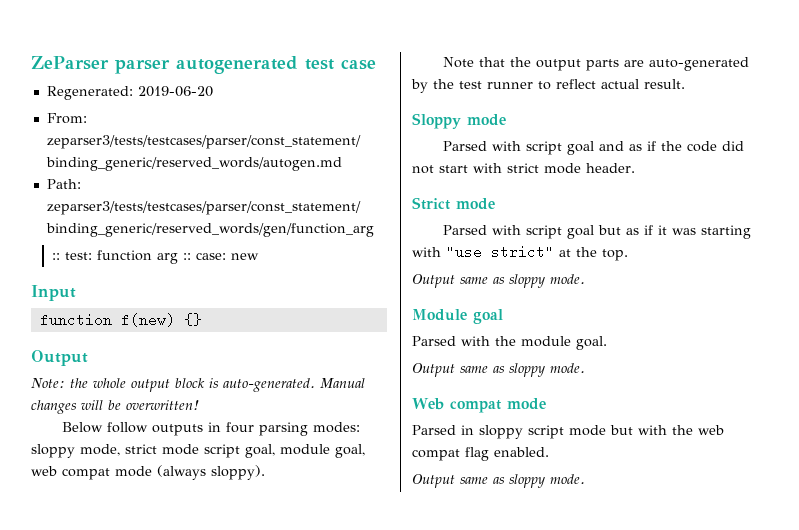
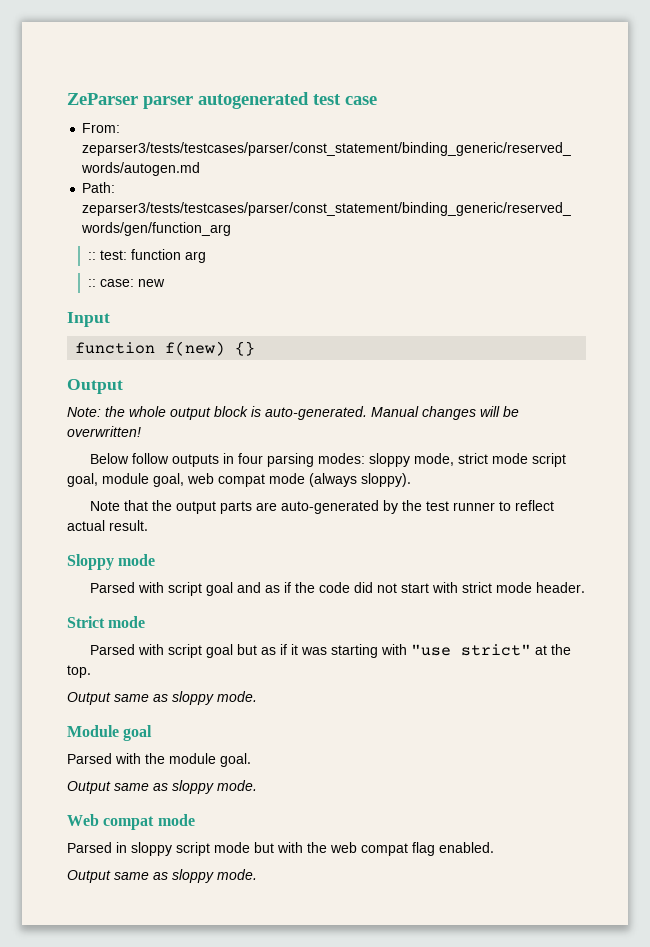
- Regenerated: 2019-06-20
- :: test: function arg :: case: new
+ :: test: function arg
+ :: case: new

